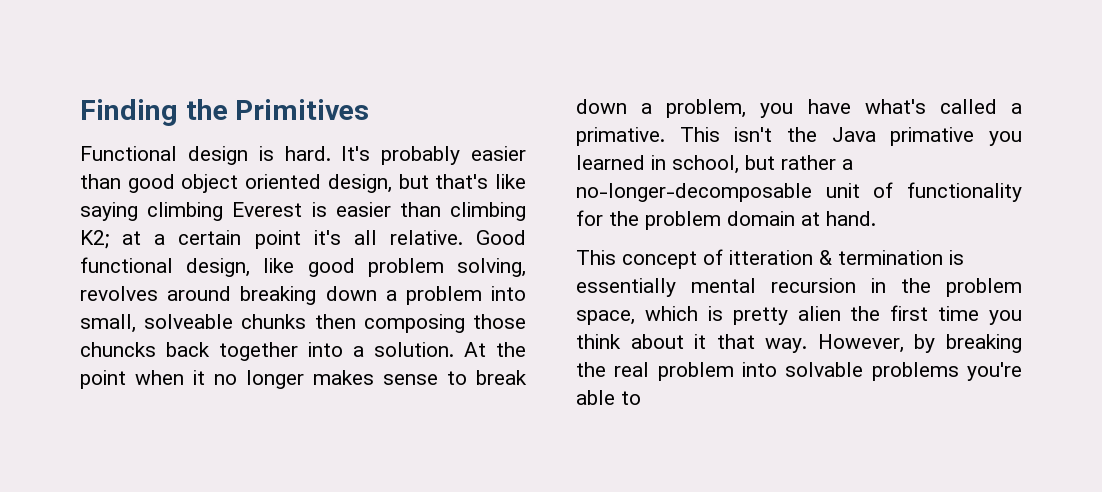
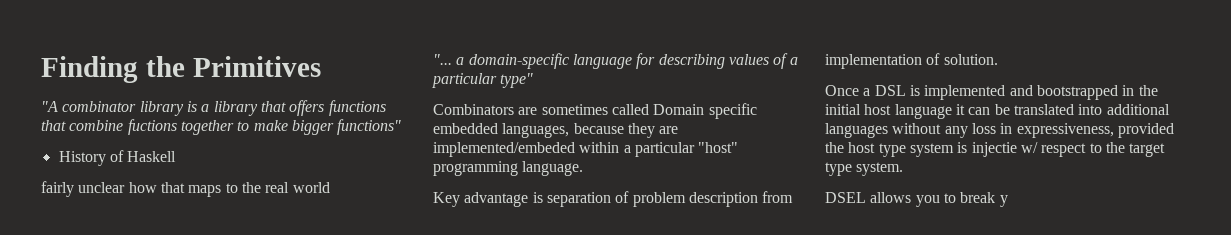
- Functional design is hard. It's probably easier than good object oriented design, but that's like saying climbing Everest is easier than climbing K2; at a certain point it's all relative. Good functional design, like good problem solving, revolves around breaking down a problem into small, solveable chunks then composing those chuncks back together into a solution. At the point when it no longer makes sense to break down a problem, you have what's called a primative. This isn't the Java primative you learned in school, but rather a no-longer-decomposable unit of functionality for the problem domain at hand.
- This concept of itteration & termination is essentially mental recursion in the problem space, which is pretty alien the first time you think about it that way. However, by breaking the real problem into solvable problems you're able to
+ "A combinator library is a library that offers functions that combine fuctions together to make bigger functions"
+ History of Haskell
+ fairly unclear how that maps to the real world
+ "... a domain-specific language for describing values of a particular type"
+ Combinators are sometimes called Domain specific embedded languages, because they are implemented/embeded within a particular "host" programming language.
+ Key advantage is separation of problem description from implementation of solution.
+ Once a DSL is implemented and bootstrapped in the initial host language it can be translated into additional languages without any loss in expressiveness, provided the host type system is injectie w/ respect to the target type system.
+ DSEL allows you to break y

